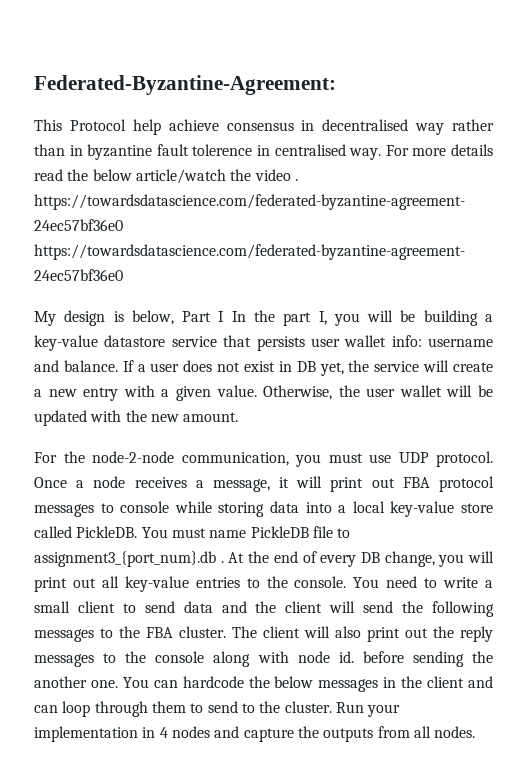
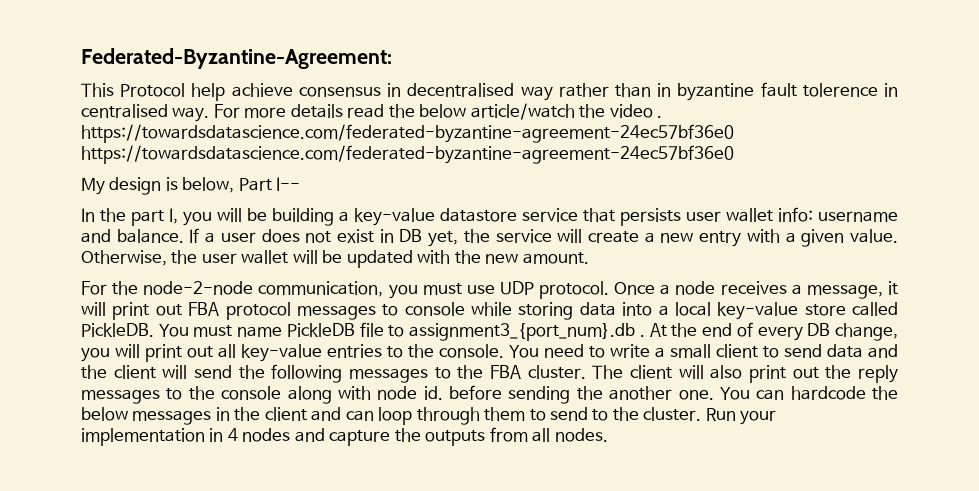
- My design is below, Part I In the part I, you will be building a key-value datastore service that persists user wallet info: username and balance.
+ My design is below, Part I--
+ In the part I, you will be building a key-value datastore service that persists user wallet info: username and balance.

